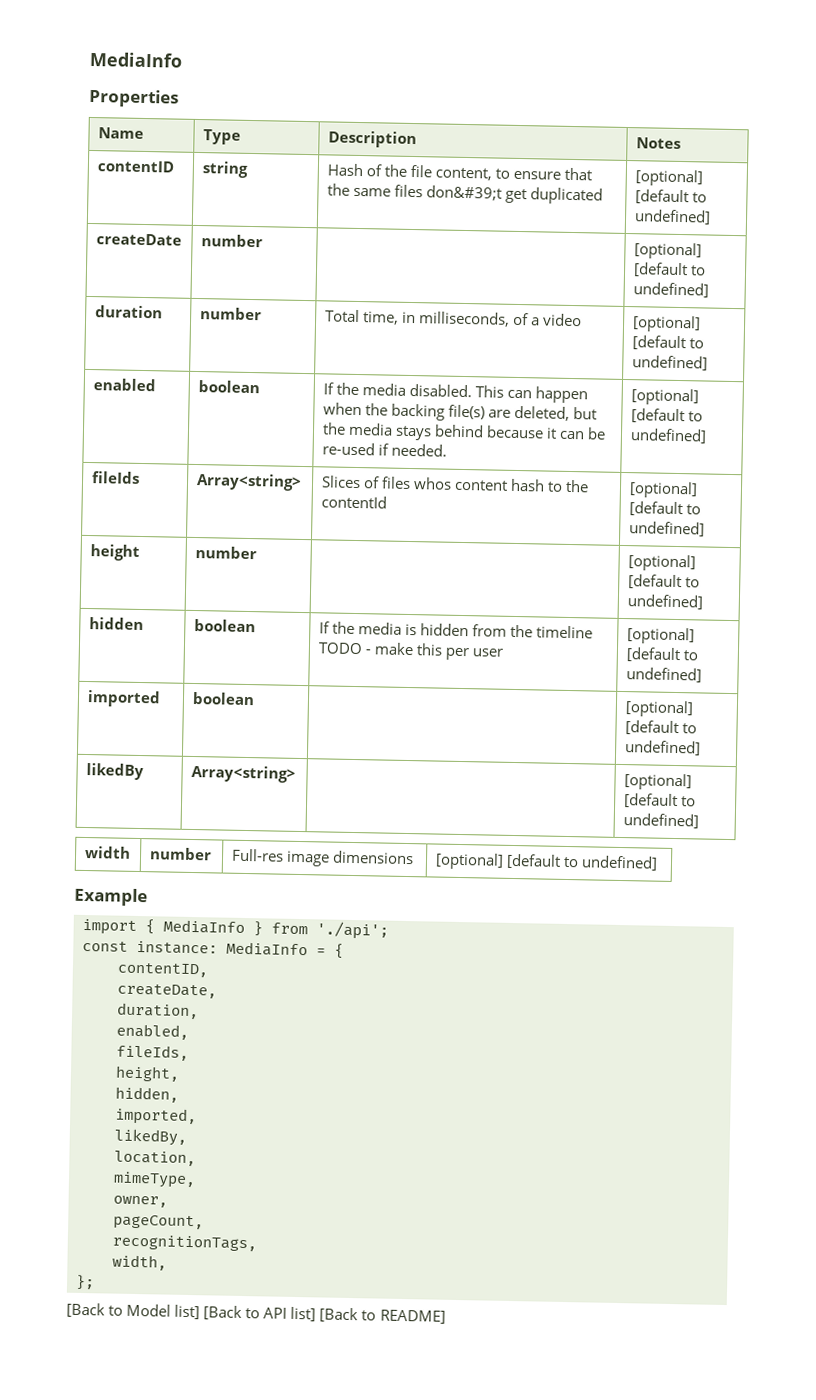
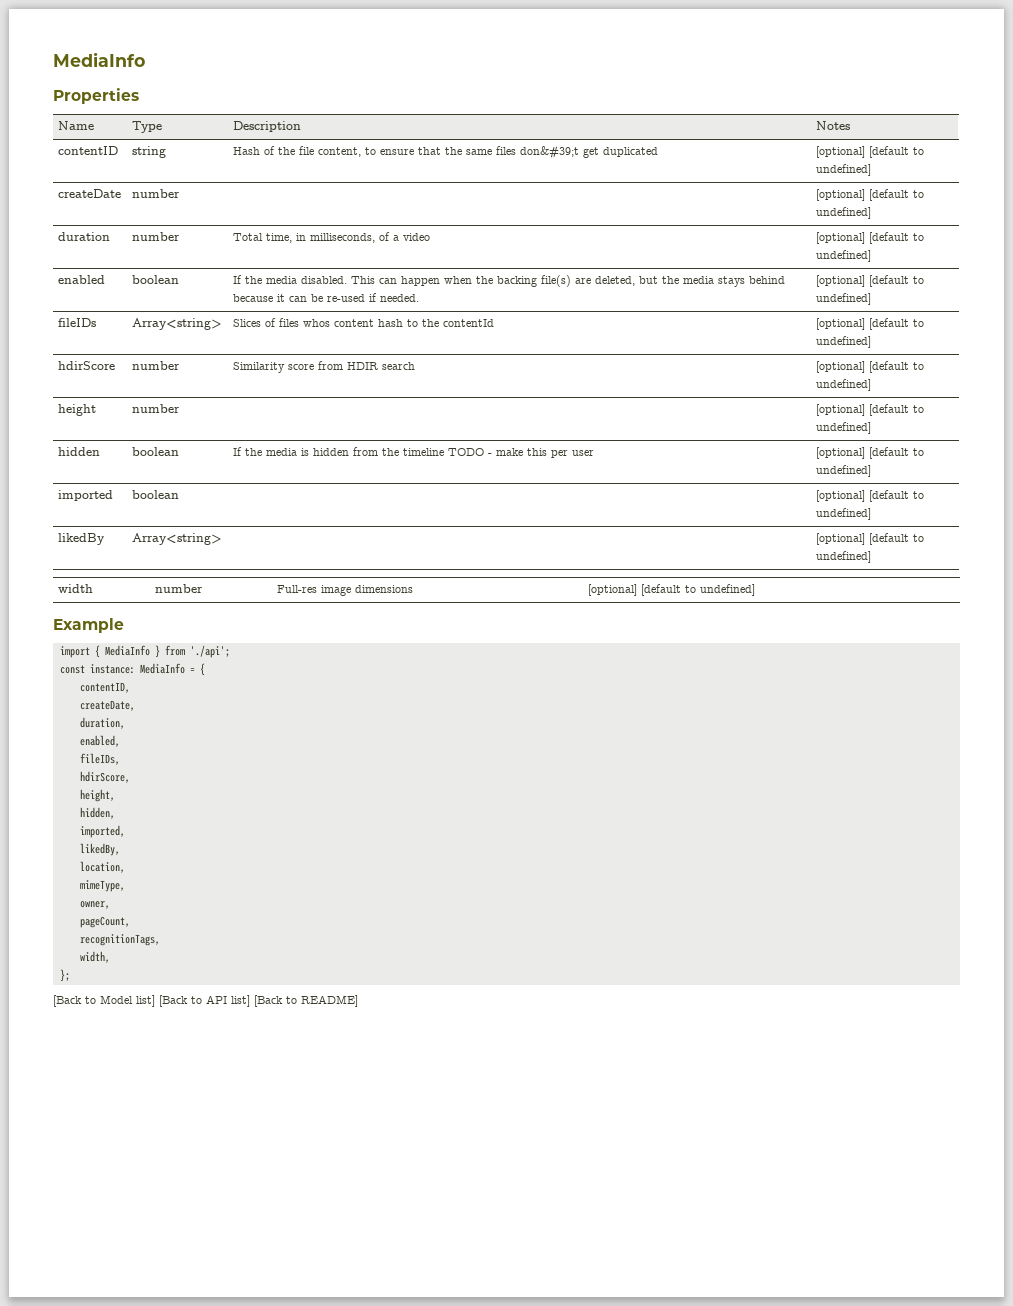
- fileIds | Array<string> | Slices of files whos content hash to the contentId | [optional] [default to undefined]
+ fileIDs | Array<string> | Slices of files whos content hash to the contentId | [optional] [default to undefined]
+ hdirScore | number | Similarity score from HDIR search | [optional] [default to undefined]
- fileIds,
+ fileIDs,
+ hdirScore,

